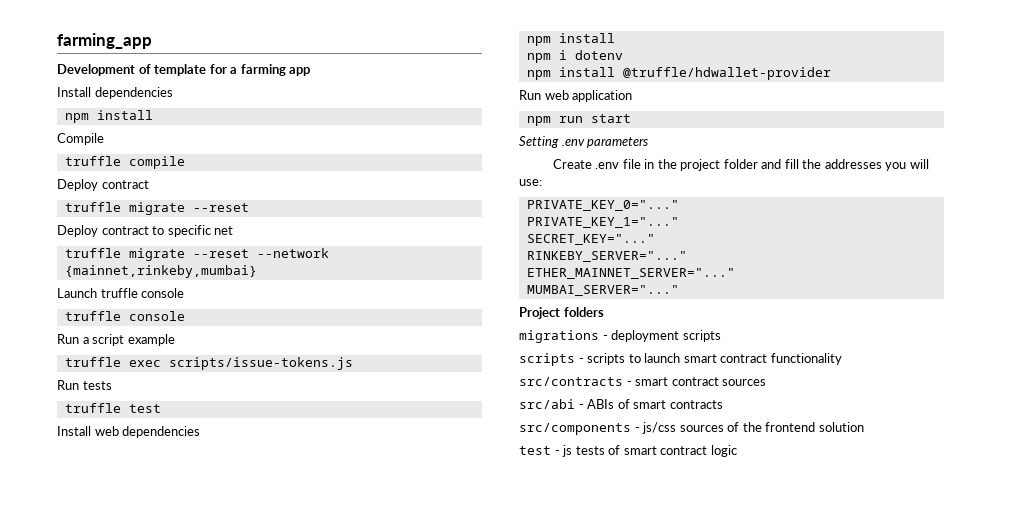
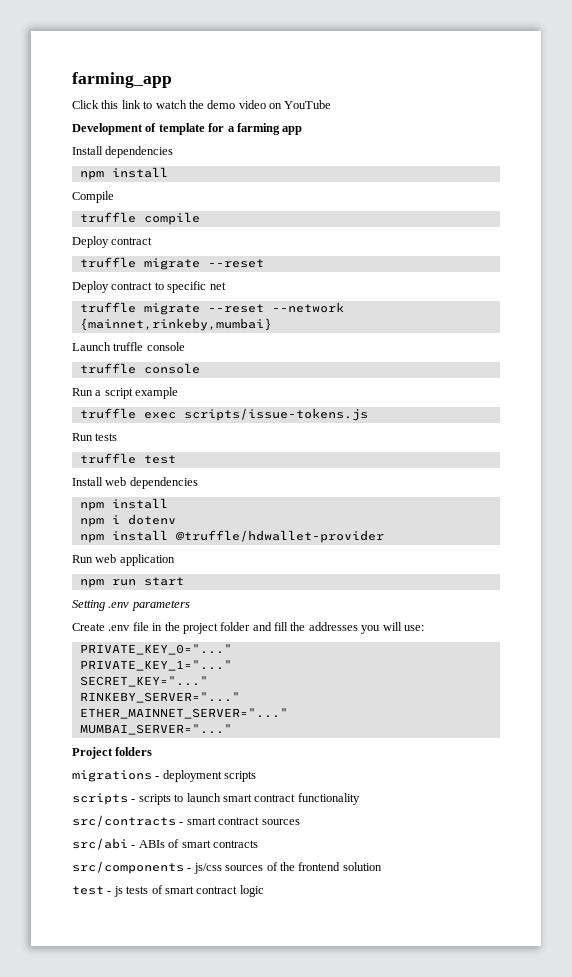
+ Click this link to watch the demo video on YouTube

